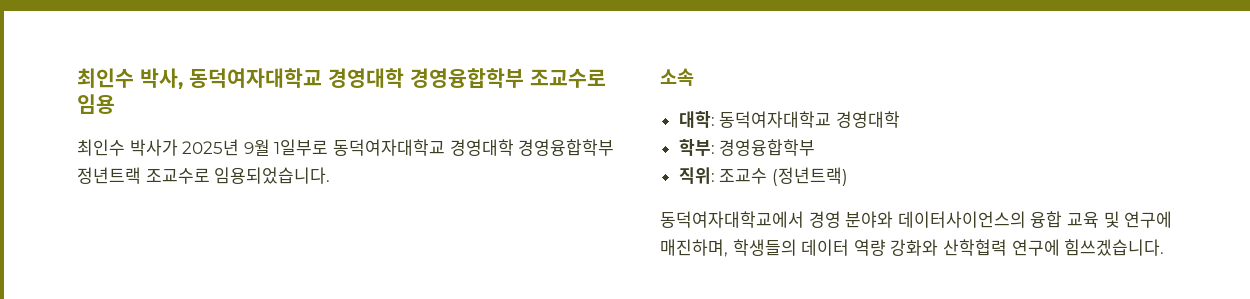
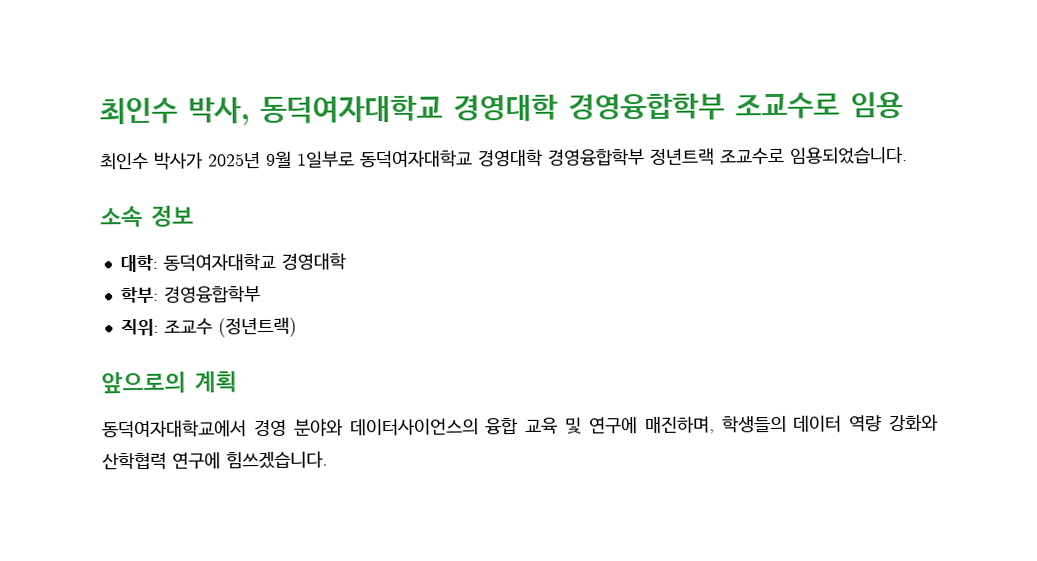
- 소속
+ 소속 정보
+ 앞으로의 계획

